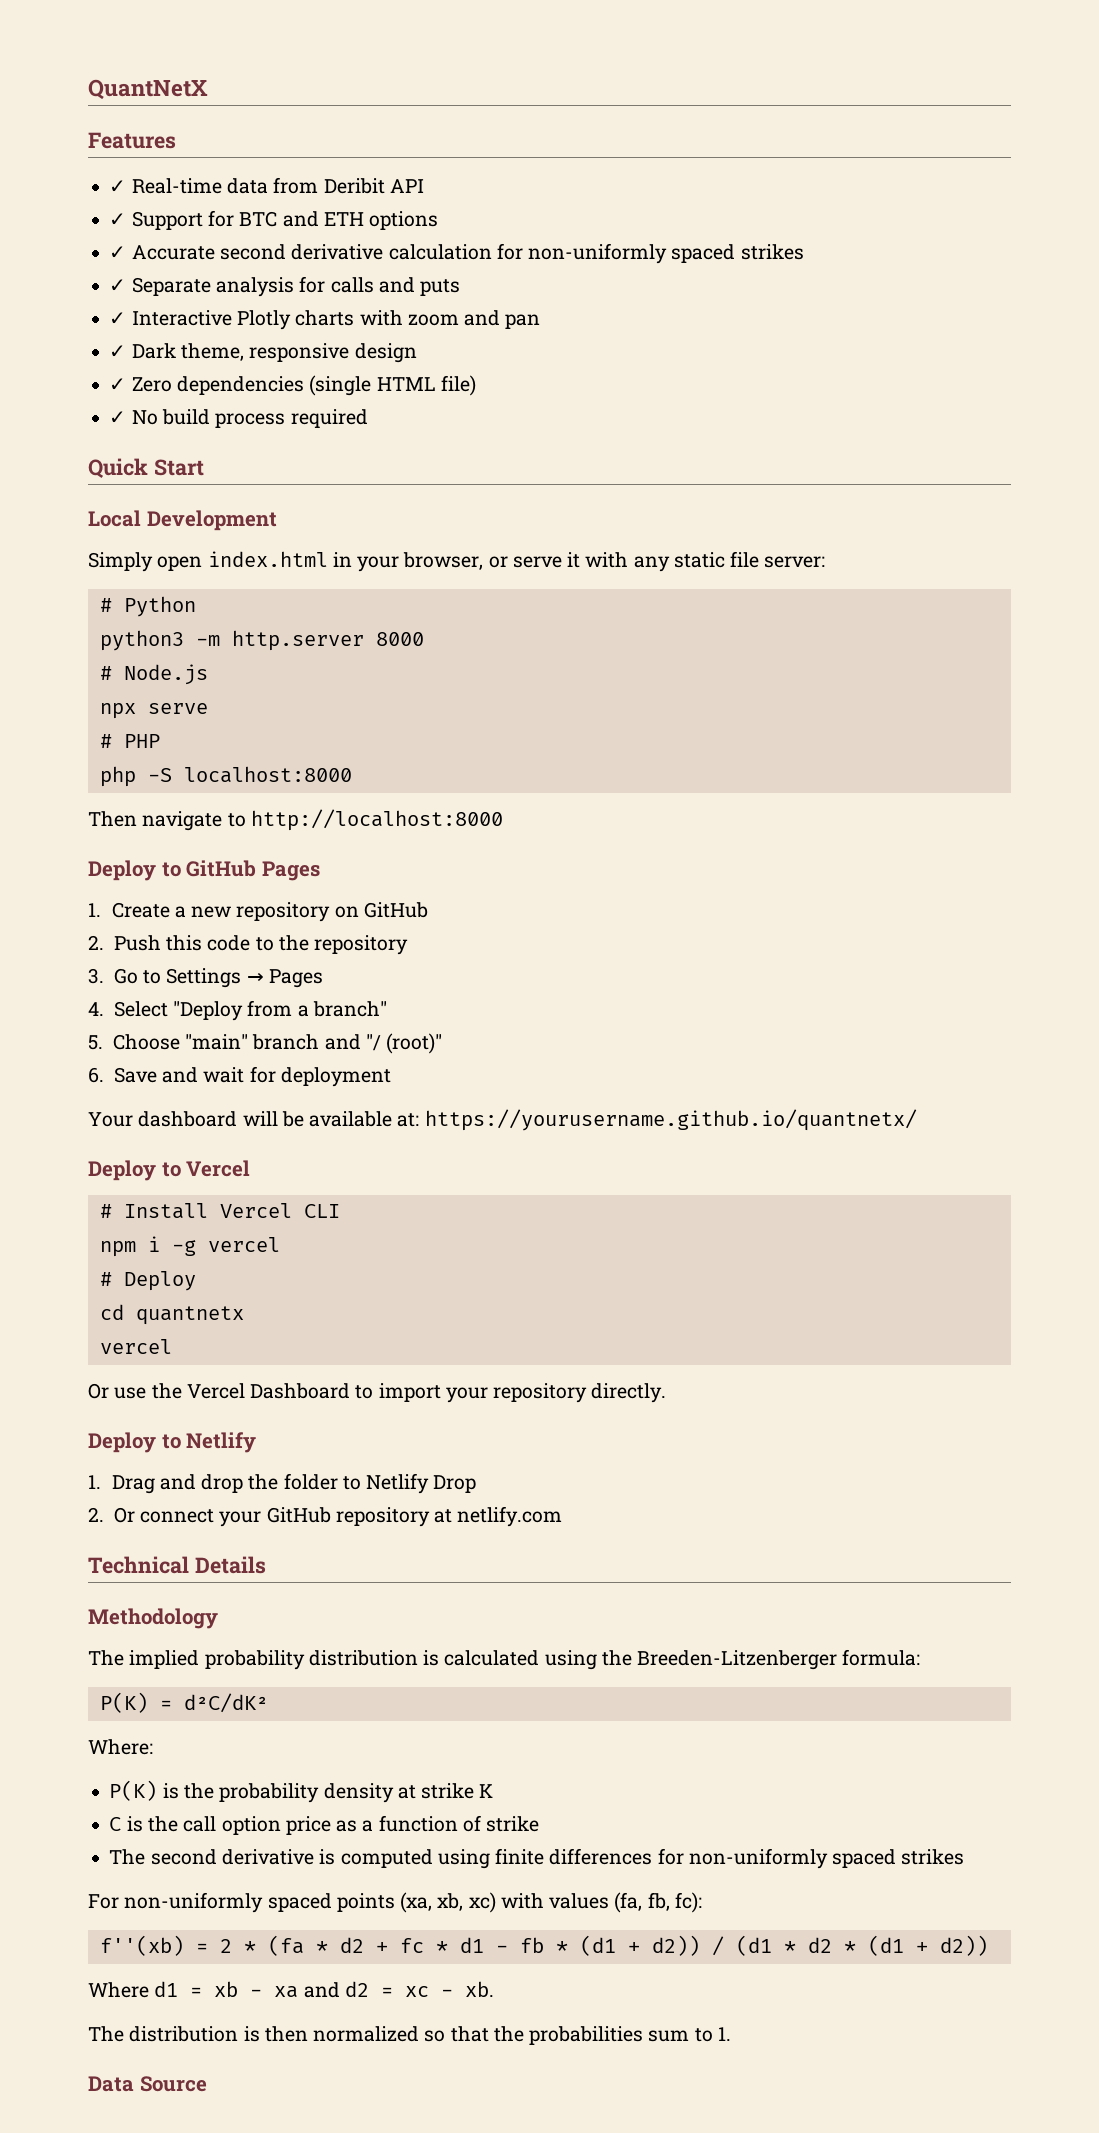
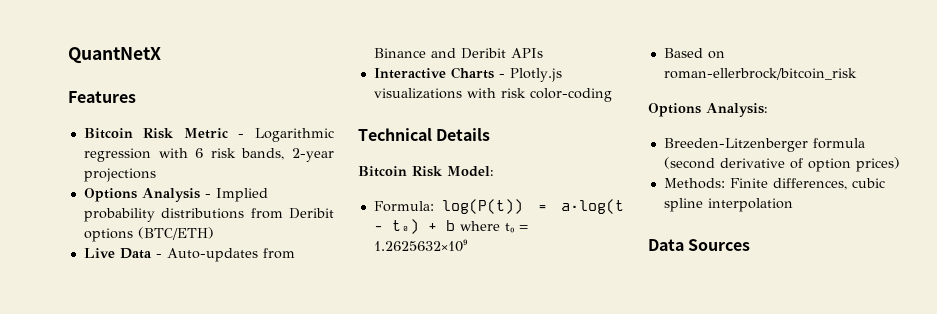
- ✓ Real-time data from Deribit API
- ✓ Support for BTC and ETH options
- ✓ Accurate second derivative calculation for non-uniformly spaced strikes
- ✓ Separate analysis for calls and puts
- ✓ Interactive Plotly charts with zoom and pan
- ✓ Dark theme, responsive design
- ✓ Zero dependencies (single HTML file)
- ✓ No build process required
- Quick Start
- Local Development
- Simply open index.html in your browser, or serve it with any static file server:
- # Python
- python3 -m http.server 8000
- # Node.js
- npx serve
- # PHP
- php -S localhost:8000
- Then navigate to http://localhost:8000
- Deploy to GitHub Pages
- 1. Create a new repository on GitHub
- 2. Push this code to the repository
- 3. Go to Settings → Pages
- 4. Select "Deploy from a branch"
- 5. Choose "main" branch and "/ (root)"
- 6. Save and wait for deployment
- Your dashboard will be available at: https://yourusername.github.io/quantnetx/
- Deploy to Vercel
- # Install Vercel CLI
- npm i -g vercel
- # Deploy
- cd quantnetx
- vercel
- Or use the Vercel Dashboard to import your repository directly.
- Deploy to Netlify
- 1. Drag and drop the folder to Netlify Drop
- 2. Or connect your GitHub repository at netlify.com
+ Bitcoin Risk Metric - Logarithmic regression with 6 risk bands, 2-year projections
+ Options Analysis - Implied probability distributions from Deribit options (BTC/ETH)
+ Live Data - Auto-updates from Binance and Deribit APIs
+ Interactive Charts - Plotly.js visualizations with risk color-coding
  Technical Details
- Methodology
- The implied probability distribution is calculated using the Breeden-Litzenberger formula:
- P(K) = d²C/dK²
- Where:
- P(K) is the probability density at strike K
- C is the call option price as a function of strike
- The second derivative is computed using finite differences for non-uniformly spaced strikes
- For non-uniformly spaced points (xa, xb, xc) with values (fa, fb, fc):
- f''(xb) = 2 * (fa * d2 + fc * d1 - fb * (d1 + d2)) / (d1 * d2 * (d1 + d2))
- Where d1 = xb - xa and d2 = xc - xb.
- The distribution is then normalized so that the probabilities sum to 1.
- Data Source
+ Bitcoin Risk Model:
+ Formula: log(P(t)) = a·log(t - t₀) + b where t₀ = 1.2625632×10⁹
+ Based on roman-ellerbrock/bitcoin_risk
+ Options Analysis:
+ Breeden-Litzenberger formula (second derivative of option prices)
+ Methods: Finite differences, cubic spline interpolation
+ Data Sources

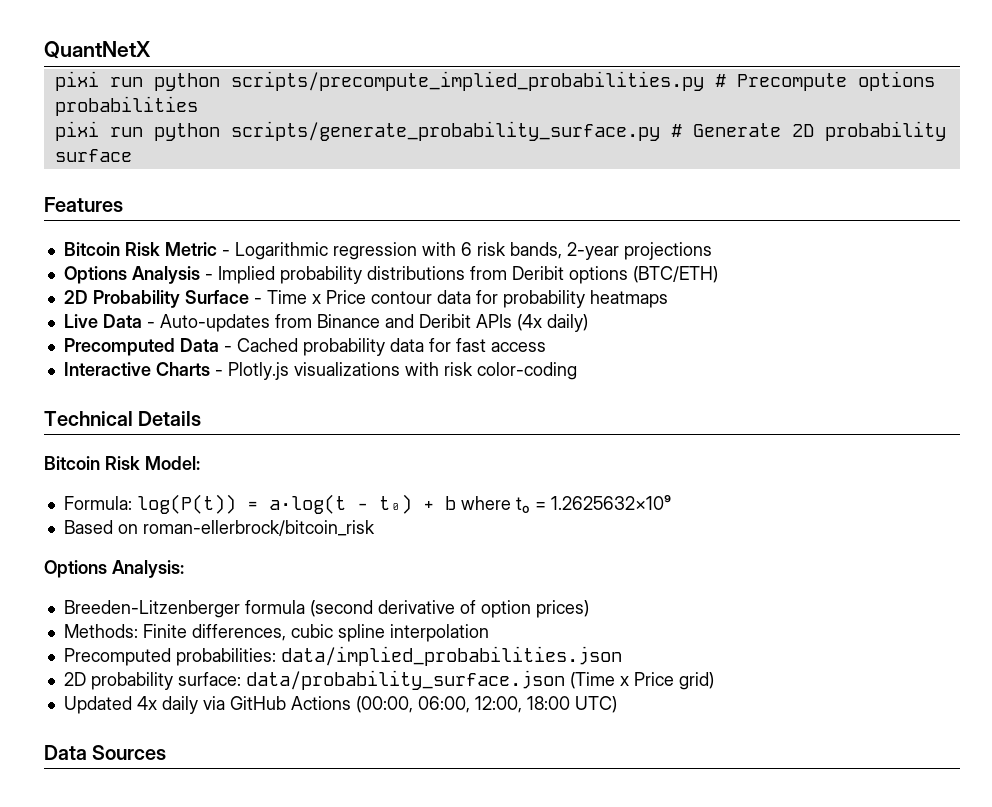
+ pixi run python scripts/precompute_implied_probabilities.py # Precompute options probabilities
+ pixi run python scripts/generate_probability_surface.py # Generate 2D probability surface
+ 2D Probability Surface - Time x Price contour data for probability heatmaps
- Live Data - Auto-updates from Binance and Deribit APIs
+ Live Data - Auto-updates from Binance and Deribit APIs (4x daily)
+ Precomputed Data - Cached probability data for fast access
+ Precomputed probabilities: data/implied_probabilities.json
+ 2D probability surface: data/probability_surface.json (Time x Price grid)
+ Updated 4x daily via GitHub Actions (00:00, 06:00, 12:00, 18:00 UTC)

